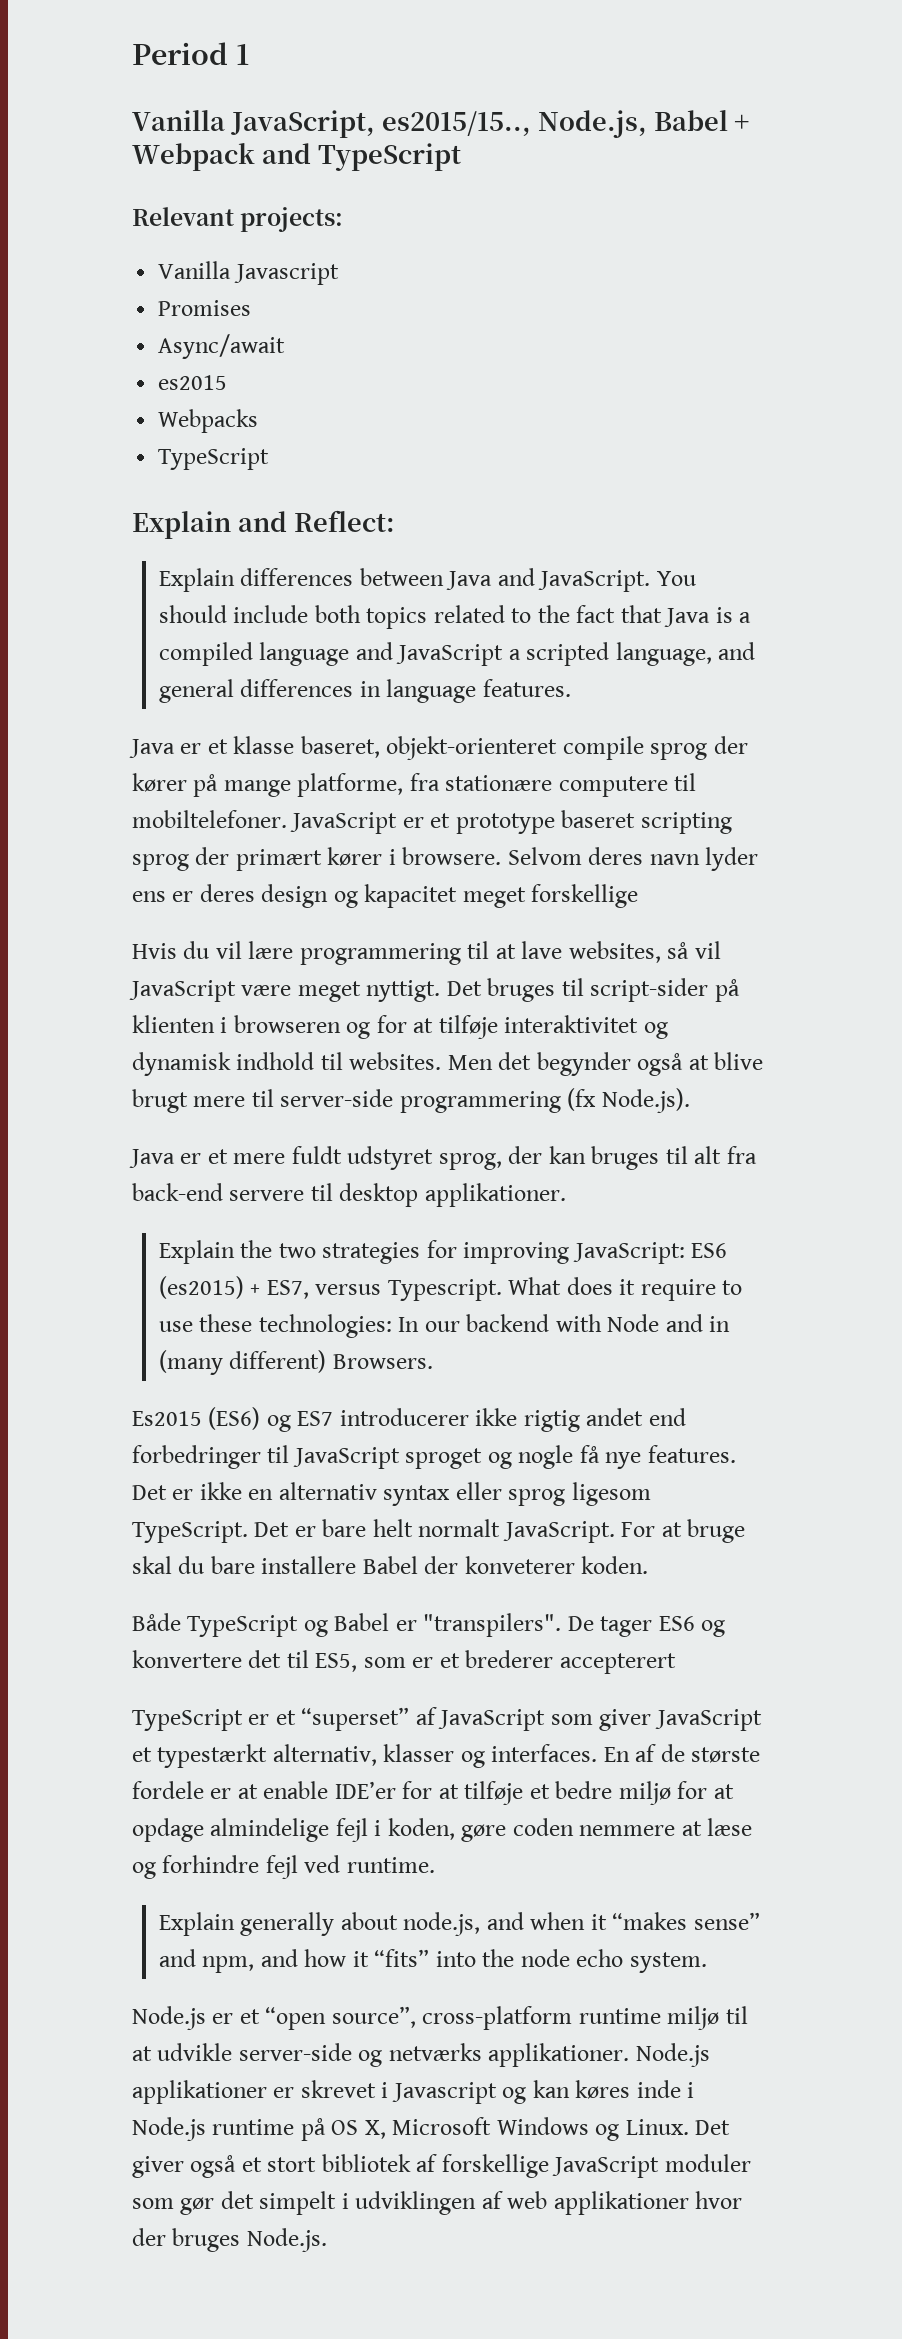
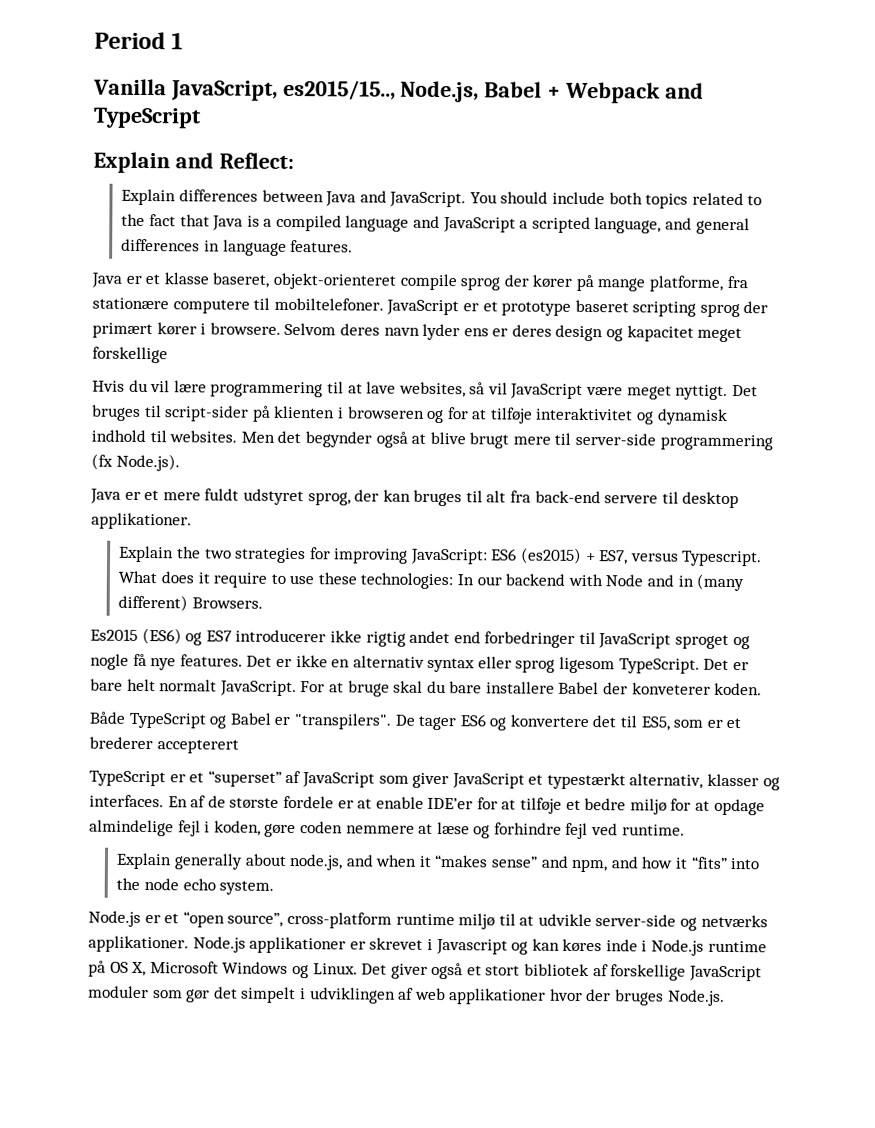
- Relevant projects:
- Vanilla Javascript
- Promises
- Async/await
- es2015
- Webpacks
- TypeScript

